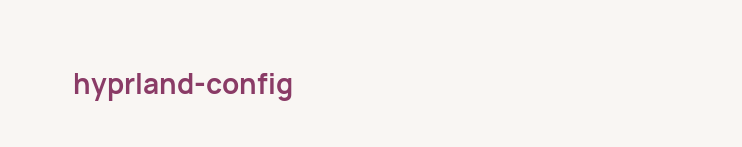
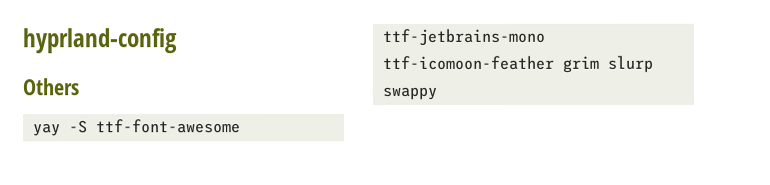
+ Others
+ yay -S ttf-font-awesome ttf-jetbrains-mono ttf-icomoon-feather grim slurp swappy

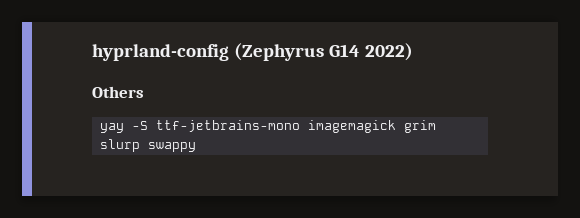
- hyprland-config
+ hyprland-config (Zephyrus G14 2022)
- yay -S ttf-font-awesome ttf-jetbrains-mono ttf-icomoon-feather grim slurp swappy
+ yay -S ttf-jetbrains-mono imagemagick grim slurp swappy

